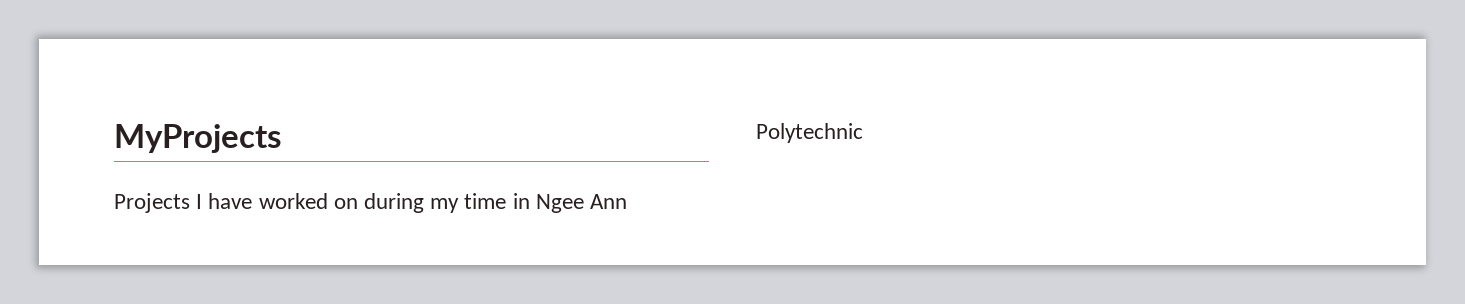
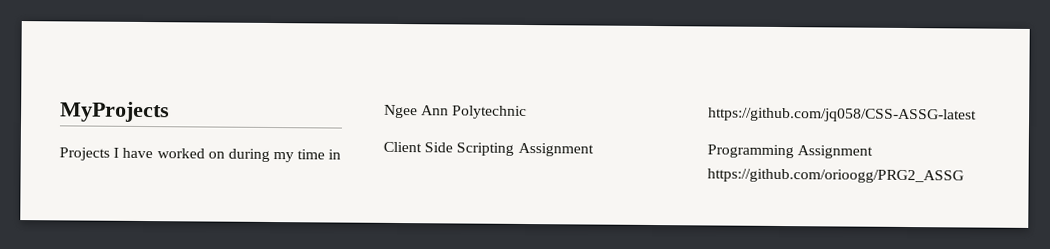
+ Client Side Scripting Assignment https://github.com/jq058/CSS-ASSG-latest
+ Programming Assignment https://github.com/orioogg/PRG2_ASSG

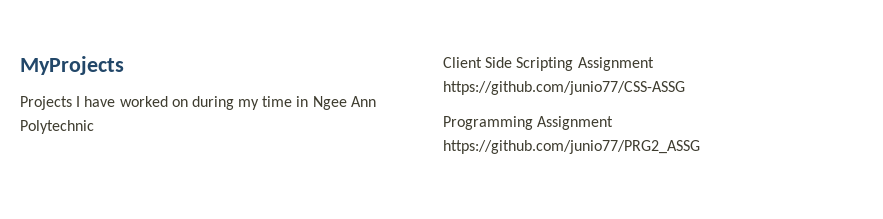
- Client Side Scripting Assignment https://github.com/jq058/CSS-ASSG-latest
+ Client Side Scripting Assignment https://github.com/junio77/CSS-ASSG
- Programming Assignment https://github.com/orioogg/PRG2_ASSG
+ Programming Assignment https://github.com/junio77/PRG2_ASSG

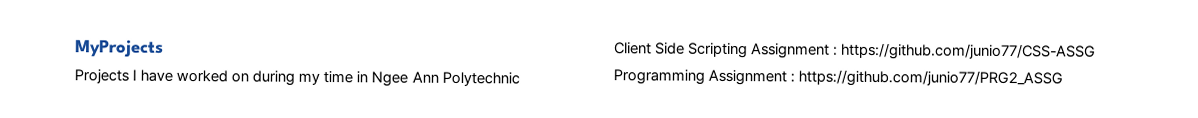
- Client Side Scripting Assignment https://github.com/junio77/CSS-ASSG
+ Client Side Scripting Assignment : https://github.com/junio77/CSS-ASSG
- Programming Assignment https://github.com/junio77/PRG2_ASSG
+ Programming Assignment : https://github.com/junio77/PRG2_ASSG

